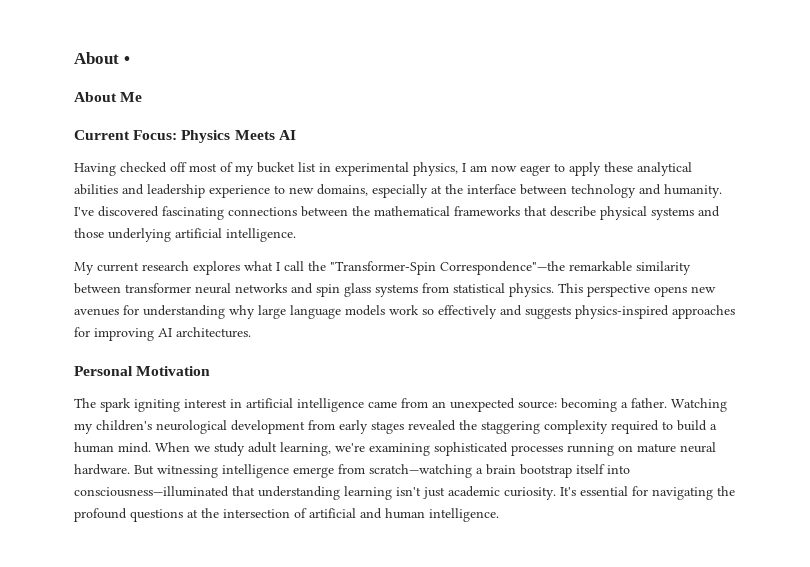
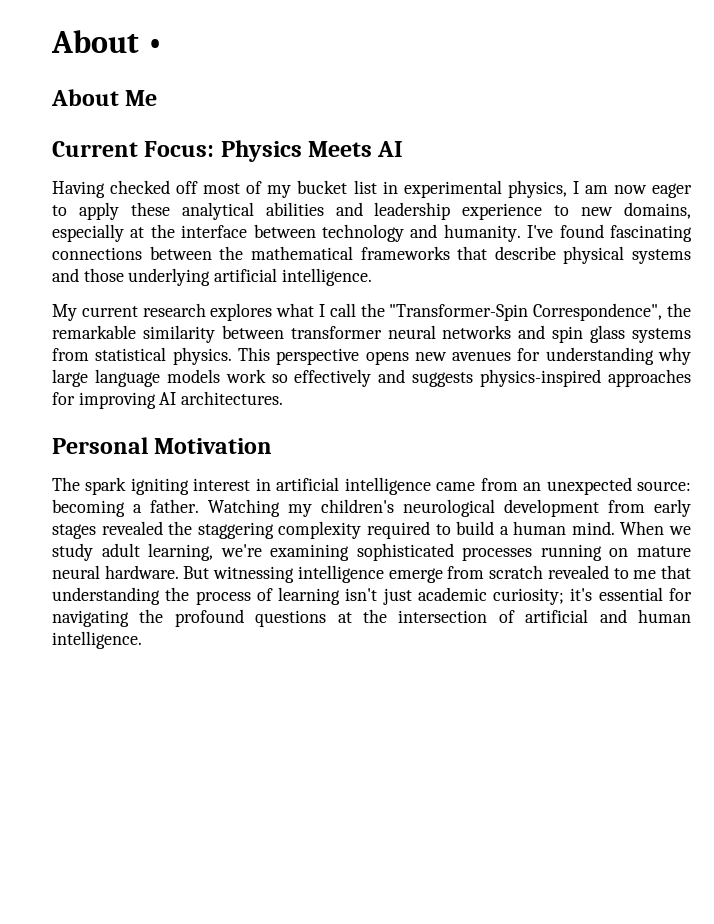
- I've discovered fascinating connections between the mathematical frameworks that describe physical systems and those underlying artificial intelligence.
+ I've found fascinating connections between the mathematical frameworks that describe physical systems and those underlying artificial intelligence.
- My current research explores what I call the "Transformer-Spin Correspondence"—the remarkable similarity between transformer neural networks and spin glass systems from statistical physics.
+ My current research explores what I call the "Transformer-Spin Correspondence", the remarkable similarity between transformer neural networks and spin glass systems from statistical physics.
- But witnessing intelligence emerge from scratch—watching a brain bootstrap itself into consciousness—illuminated that understanding learning isn't just academic curiosity. It's essential for navigating the profound questions at the intersection of artificial and human intelligence.
+ But witnessing intelligence emerge from scratch revealed to me that understanding the process of learning isn't just academic curiosity; it's essential for navigating the profound questions at the intersection of artificial and human intelligence.

